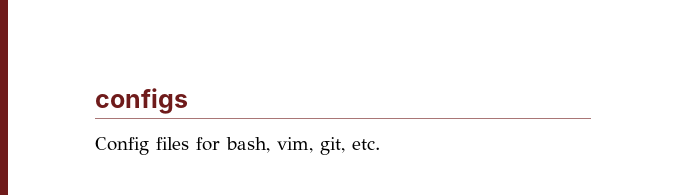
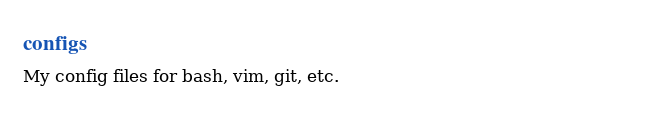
- Config files for bash, vim, git, etc.
+ My config files for bash, vim, git, etc.

